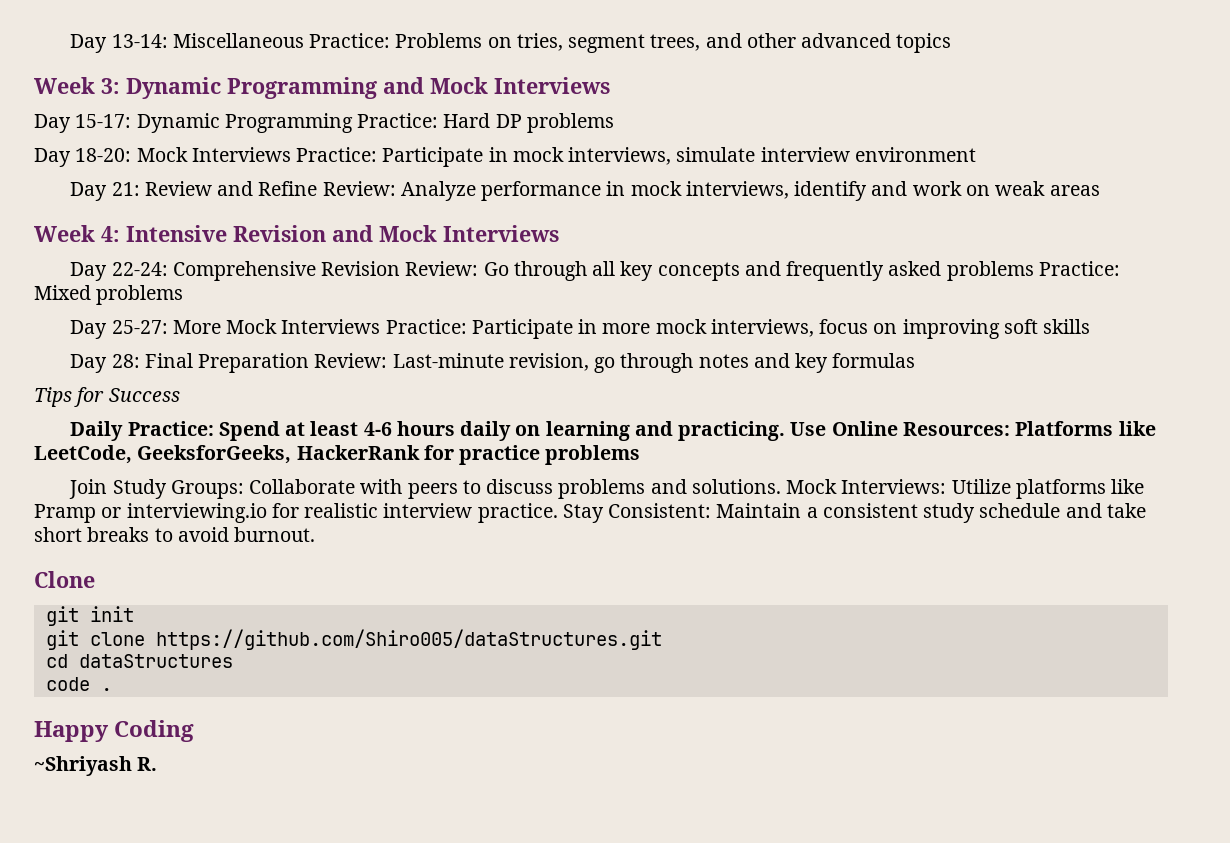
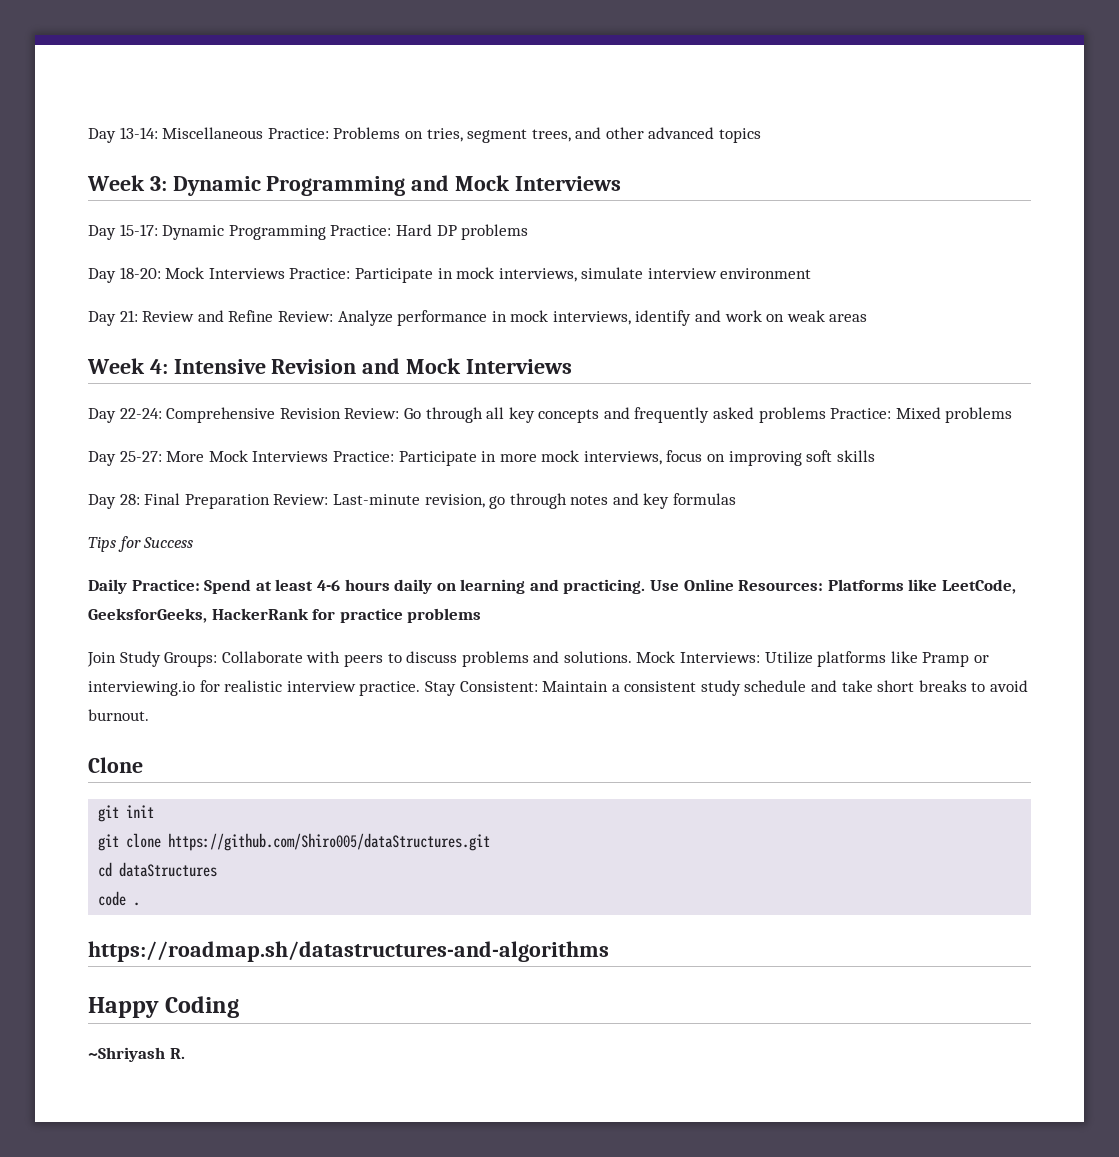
+ https://roadmap.sh/datastructures-and-algorithms

